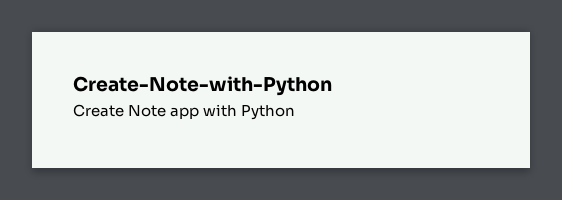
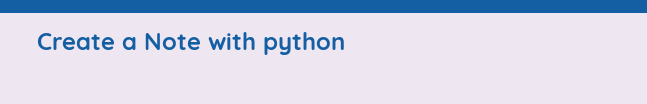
- Create-Note-with-Python
- Create Note app with Python
+ Create a Note with python

